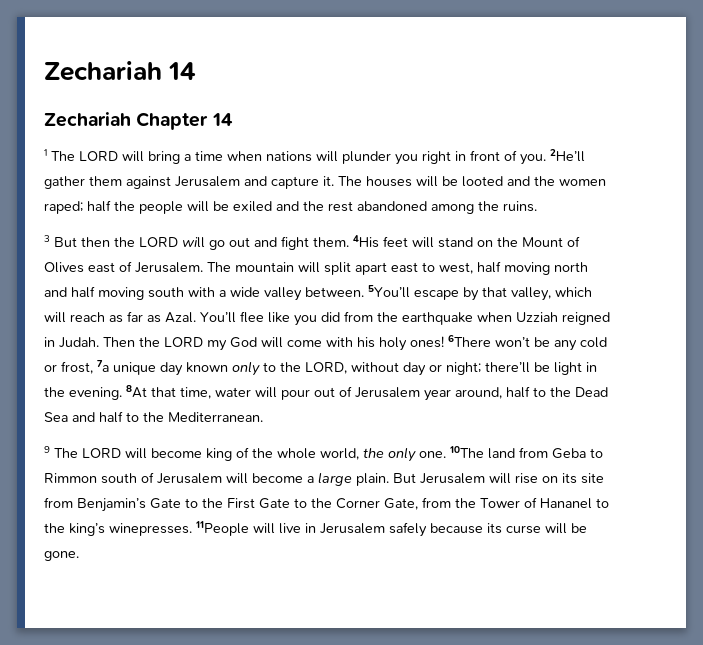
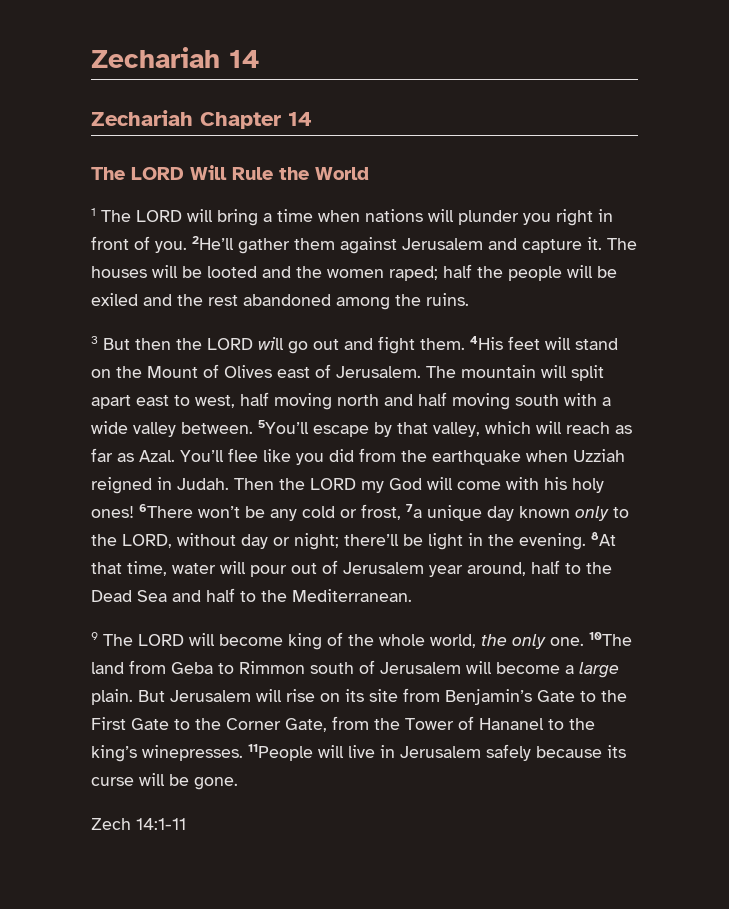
+ The LORD Will Rule the World
+ Zech 14:1-11

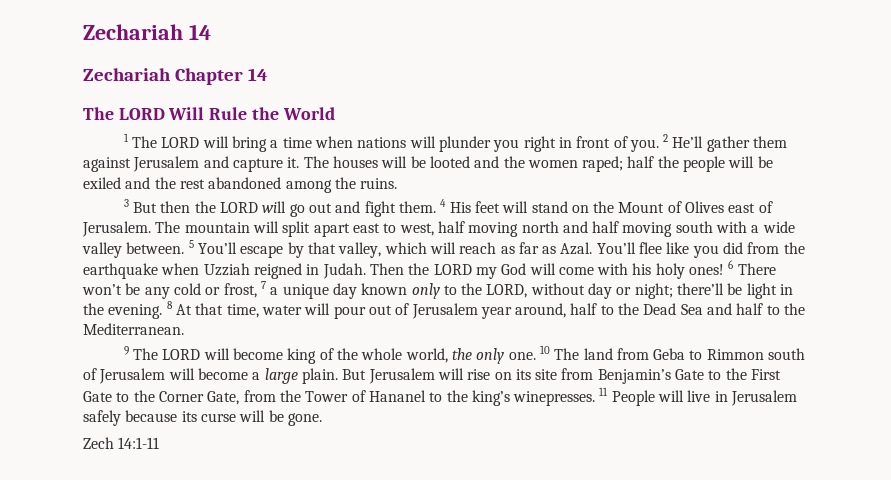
- 2He’ll gather them against Jerusalem and capture it.
+ 2 He’ll gather them against Jerusalem and capture it.
- 4His feet will stand on the Mount of Olives east of Jerusalem.
+ 4 His feet will stand on the Mount of Olives east of Jerusalem.
- 5You’ll escape by that valley, which will reach as far as Azal.
+ 5 You’ll escape by that valley, which will reach as far as Azal.
- 6There won’t be any cold or frost, 7a unique day known only to the LORD, without day or night; there’ll be light in the evening.
+ 6 There won’t be any cold or frost, 7 a unique day known only to the LORD, without day or night; there’ll be light in the evening.
- 8At that time, water will pour out of Jerusalem year around, half to the Dead Sea and half to the Mediterranean.
+ 8 At that time, water will pour out of Jerusalem year around, half to the Dead Sea and half to the Mediterranean.
- 10The land from Geba to Rimmon south of Jerusalem will become a large plain.
+ 10 The land from Geba to Rimmon south of Jerusalem will become a large plain.
- 11People will live in Jerusalem safely because its curse will be gone.
+ 11 People will live in Jerusalem safely because its curse will be gone.

